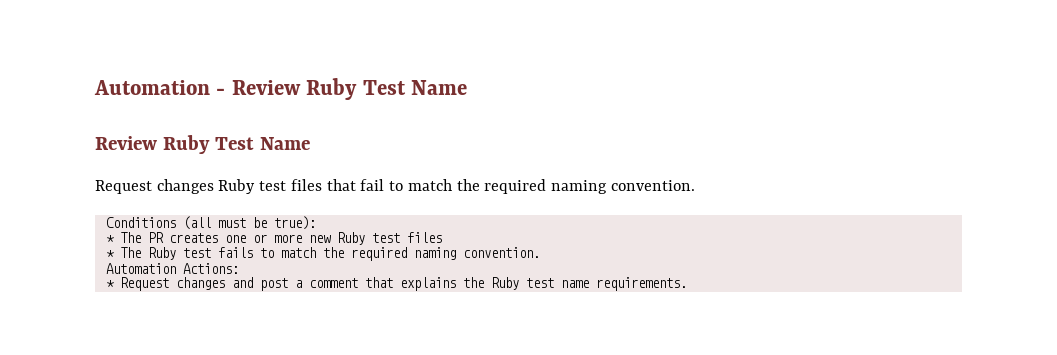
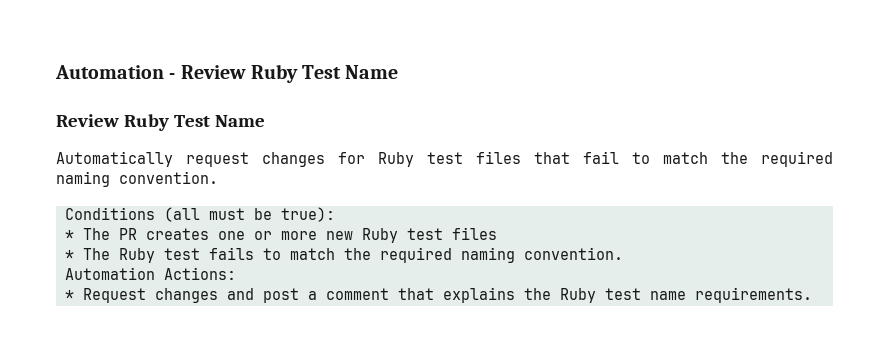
- Request changes Ruby test files that fail to match the required naming convention.
+ Automatically request changes for Ruby test files that fail to match the required naming convention.

